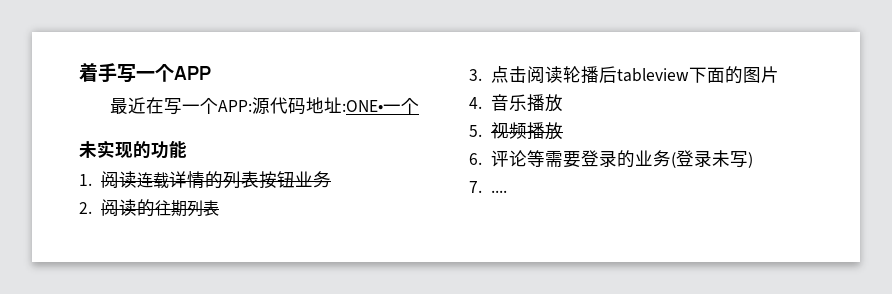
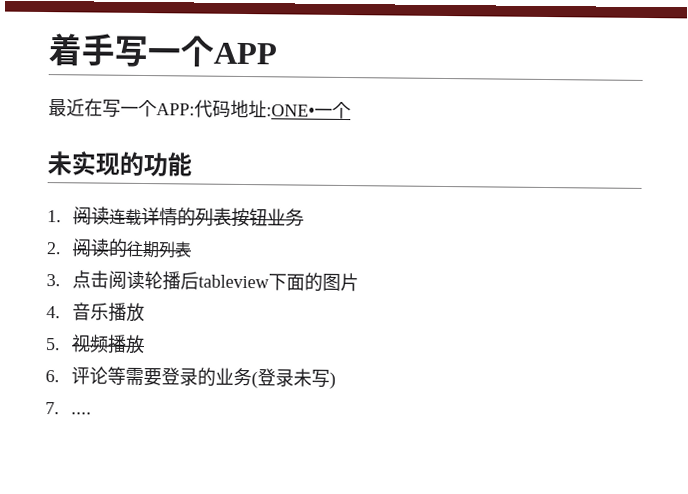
- 最近在写一个APP:源代码地址:ONE•一个
+ 最近在写一个APP:代码地址:ONE•一个

